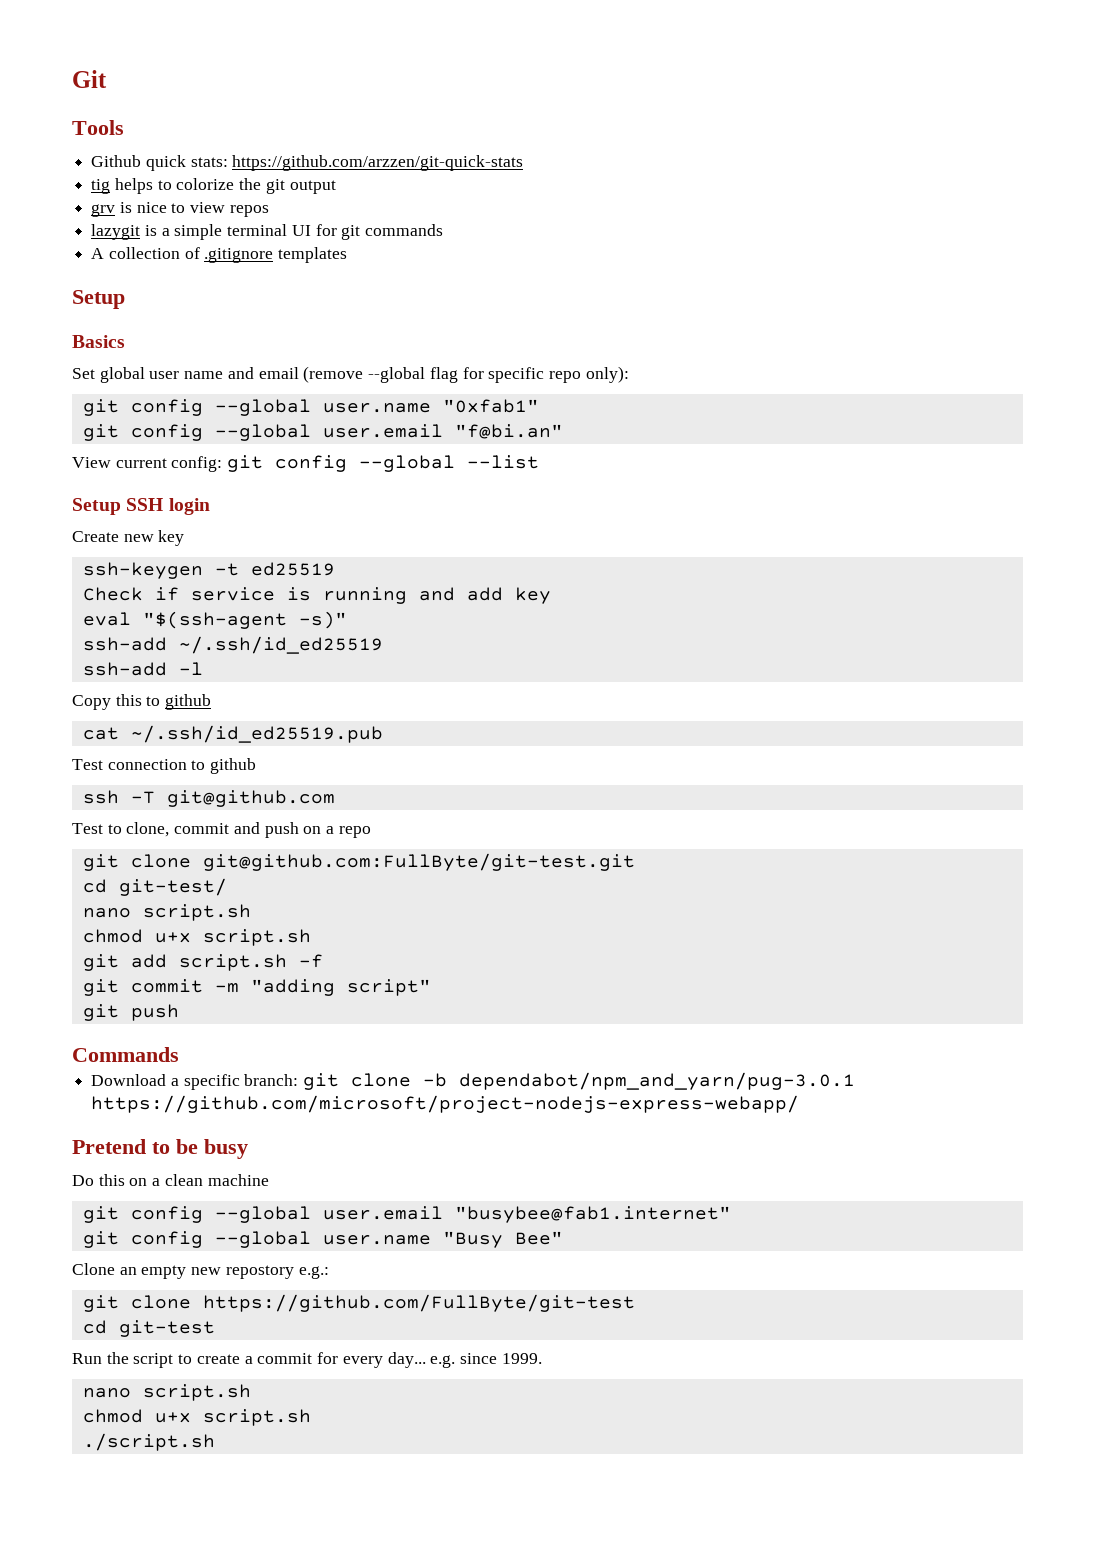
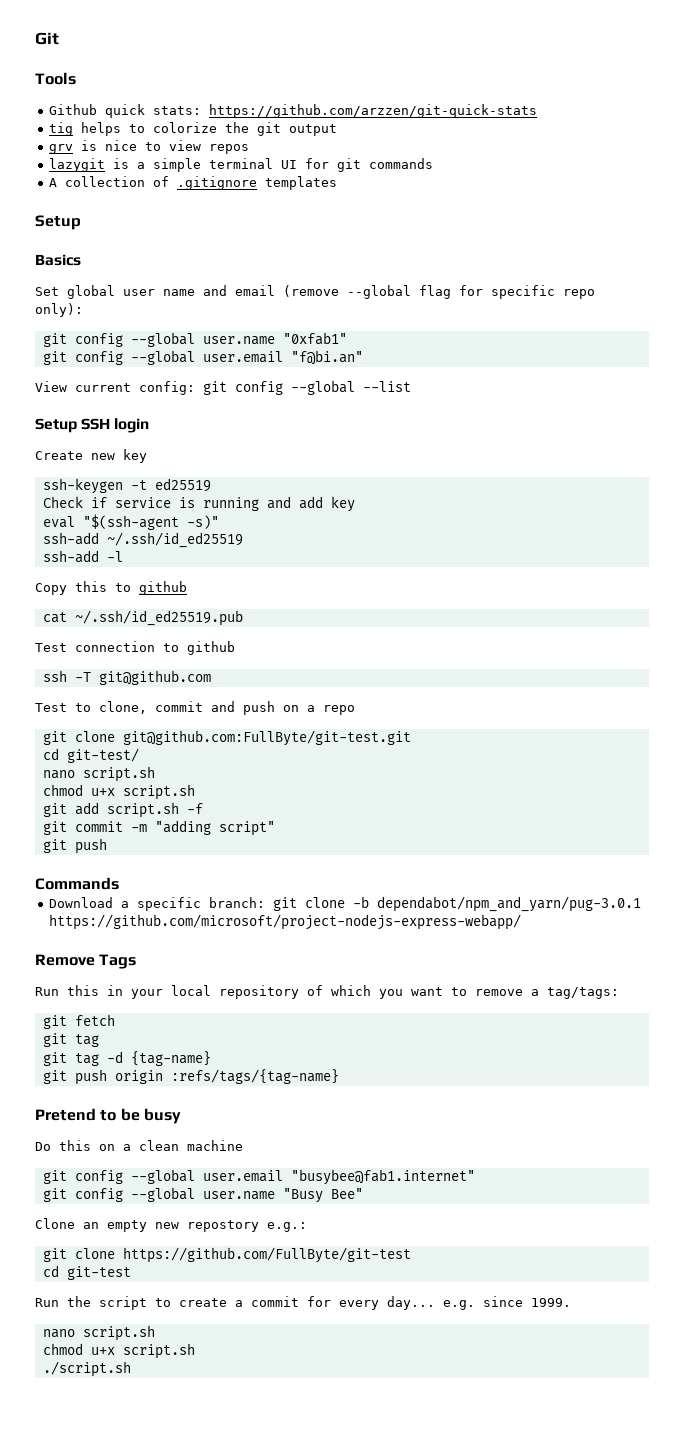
+ Remove Tags
+ Run this in your local repository of which you want to remove a tag/tags:
+ git fetch
+ git tag
+ git tag -d {tag-name}
+ git push origin :refs/tags/{tag-name}

